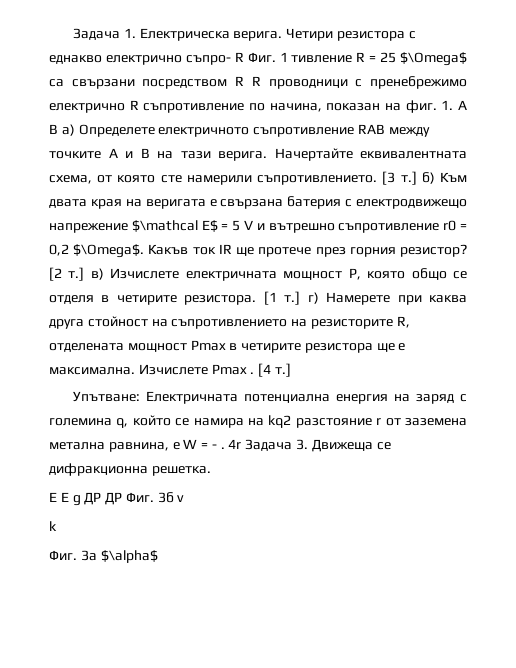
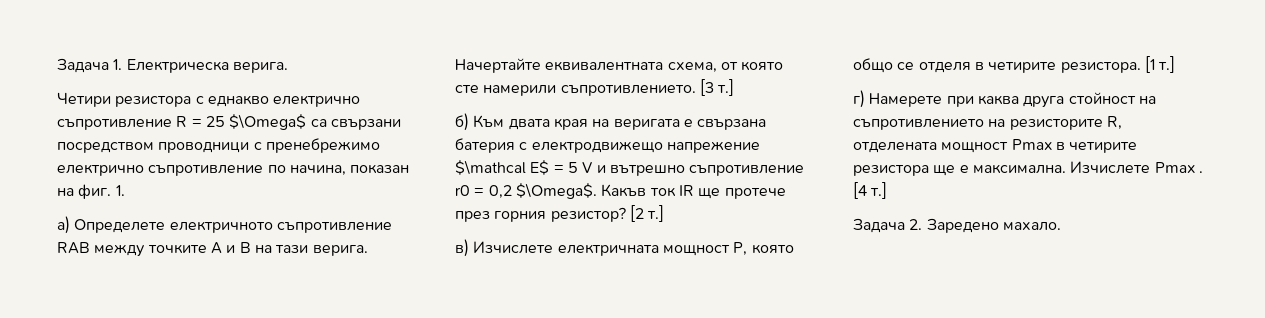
- Задача 1. Електрическа верига. Четири резистора с еднакво електрично съпро- R Фиг. 1 тивление R = 25 $\Omega$ са свързани посредством R R проводници с пренебрежимо електрично R съпротивление по начина, показан на фиг. 1. A B а) Определете електричното съпротивление RAB между точките A и B на тази верига.
+ Задача 1. Електрическа верига.
+ Четири резистора с еднакво електрично съпротивление R = 25 $\Omega$ са свързани посредством проводници с пренебрежимо електрично съпротивление по начина, показан на фиг. 1.
+ а) Определете електричното съпротивление RAB между точките A и B на тази верига.
- [3 т.] б) Към двата края на веригата е свързана батерия с електродвижещо напрежение $\mathcal E$ = 5 V и вътрешно съпротивление r0 = 0,2 $\Omega$.
+ [3 т.]
+ б) Към двата края на веригата е свързана батерия с електродвижещо напрежение $\mathcal E$ = 5 V и вътрешно съпротивление r0 = 0,2 $\Omega$.
- [2 т.] в) Изчислете електричната мощност P, която общо се отделя в четирите резистора.
+ [2 т.]
+ в) Изчислете електричната мощност P, която общо се отделя в четирите резистора.
- [1 т.] г) Намерете при каква друга стойност на съпротивлението на резисторите R, отделената мощност Pmax в четирите резистора ще е максимална.
+ [1 т.]
+ г) Намерете при каква друга стойност на съпротивлението на резисторите R, отделената мощност Pmax в четирите резистора ще е максимална.
- Упътване: Електричната потенциална енергия на заряд с големина q, който се намира на kq2 разстояние r от заземена метална равнина, е W = - . 4r Задача 3. Движеща се дифракционна решетка.
- Е Е g ДР ДР Фиг. 3б v
- k
- Фиг. 3а $\alpha$
+ Задача 2. Заредено махало.

